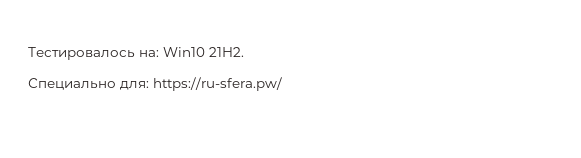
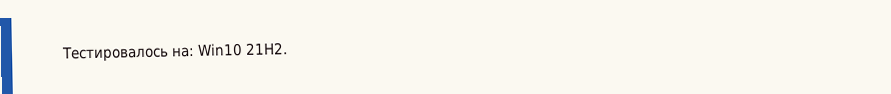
- Специально для: https://ru-sfera.pw/

